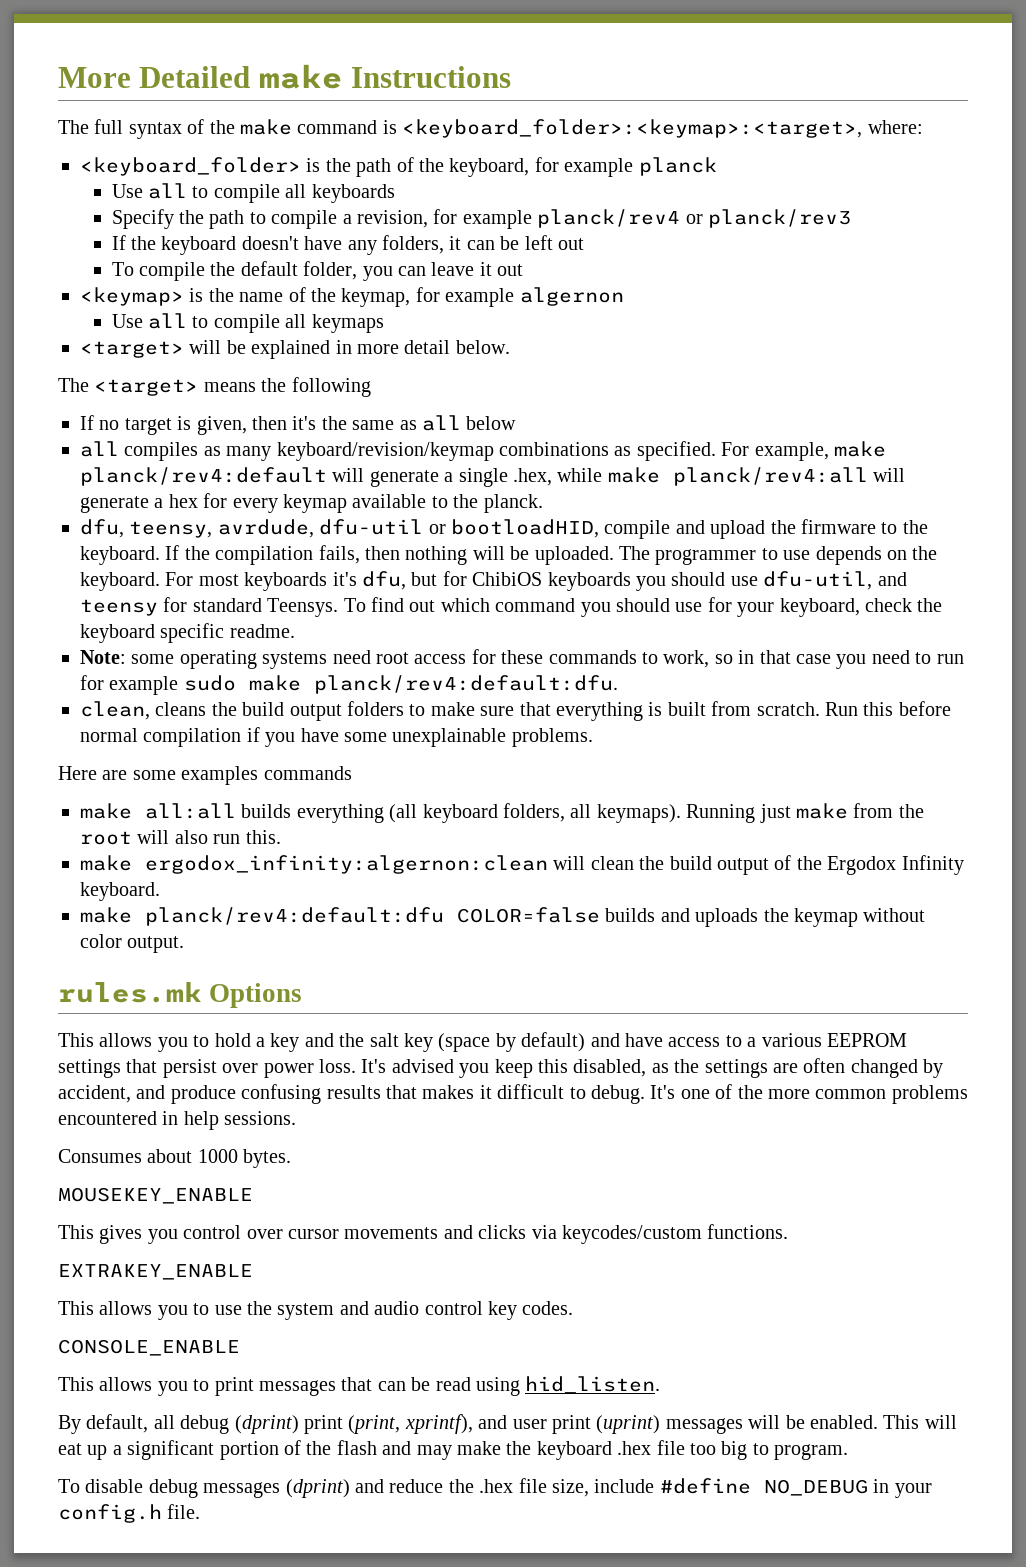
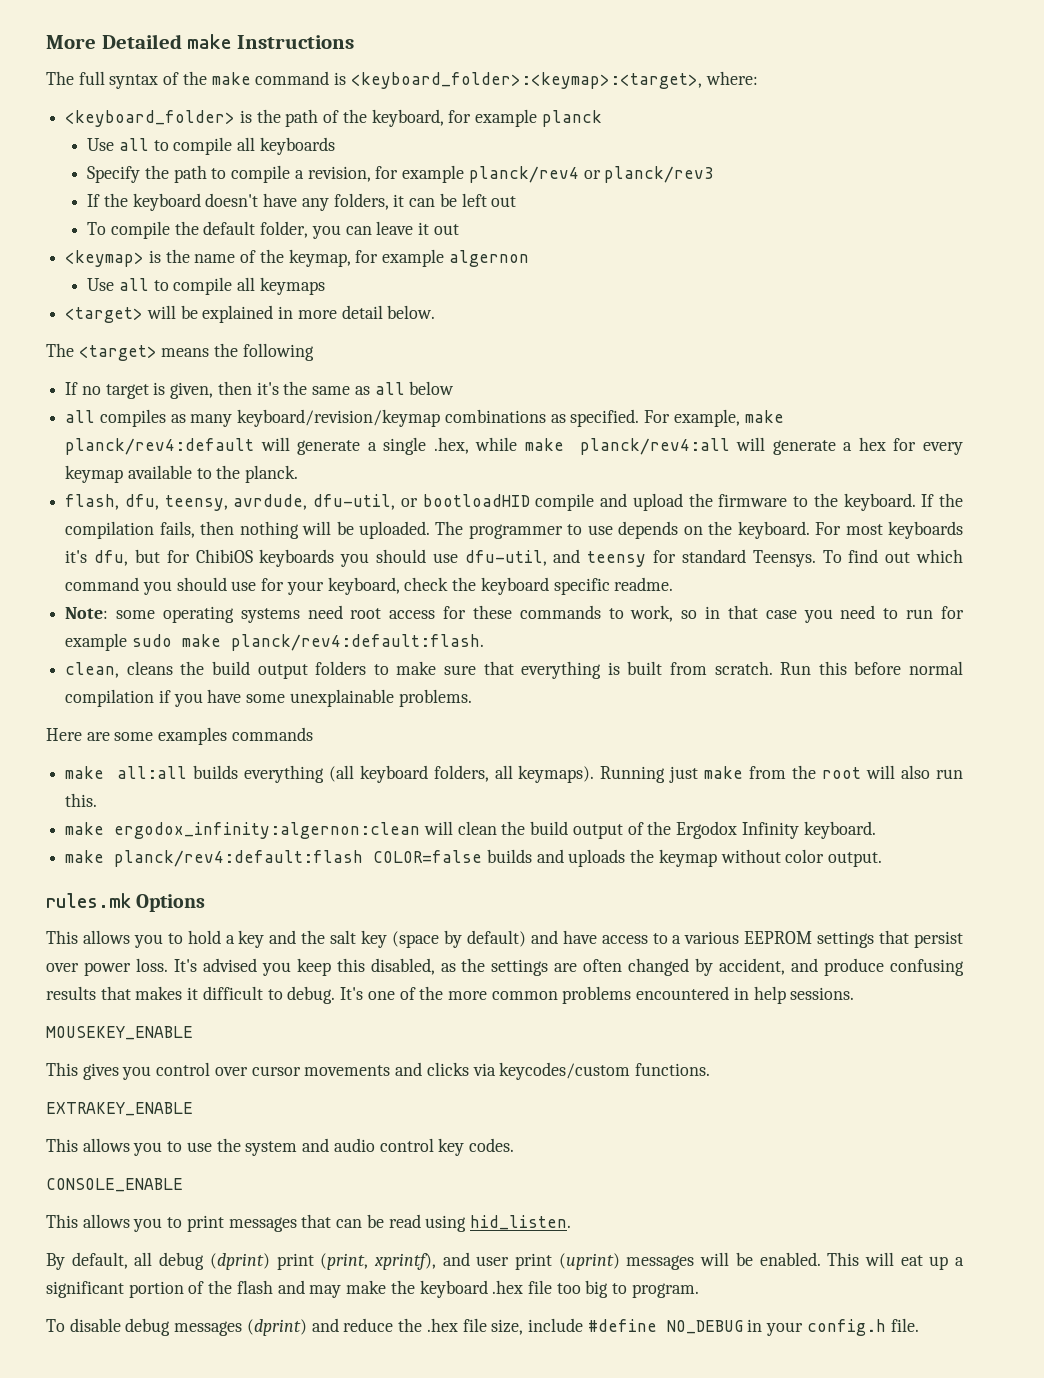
- dfu, teensy, avrdude, dfu-util or bootloadHID, compile and upload the firmware to the keyboard.
+ flash, dfu, teensy, avrdude, dfu-util, or bootloadHID compile and upload the firmware to the keyboard.
- Note: some operating systems need root access for these commands to work, so in that case you need to run for example sudo make planck/rev4:default:dfu.
+ Note: some operating systems need root access for these commands to work, so in that case you need to run for example sudo make planck/rev4:default:flash.
- make planck/rev4:default:dfu COLOR=false builds and uploads the keymap without color output.
+ make planck/rev4:default:flash COLOR=false builds and uploads the keymap without color output.
- Consumes about 1000 bytes.

